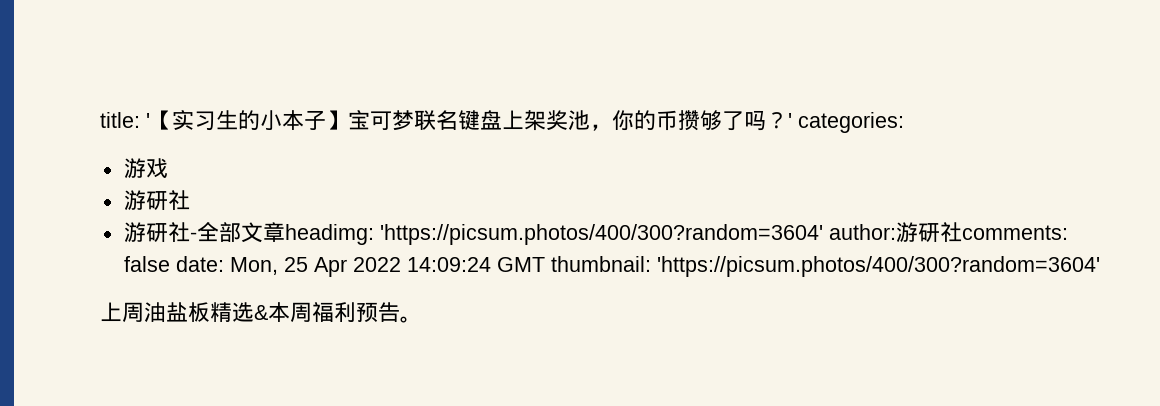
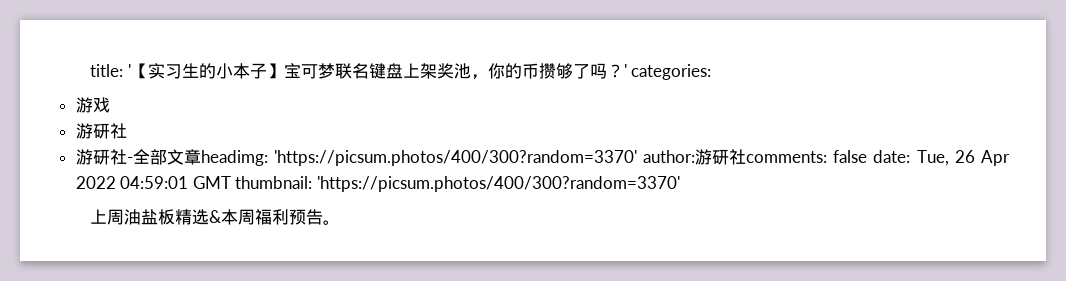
- 游研社-全部文章headimg: 'https://picsum.photos/400/300?random=3604' author:游研社comments: false date: Mon, 25 Apr 2022 14:09:24 GMT thumbnail: 'https://picsum.photos/400/300?random=3604'
+ 游研社-全部文章headimg: 'https://picsum.photos/400/300?random=3370' author:游研社comments: false date: Tue, 26 Apr 2022 04:59:01 GMT thumbnail: 'https://picsum.photos/400/300?random=3370'

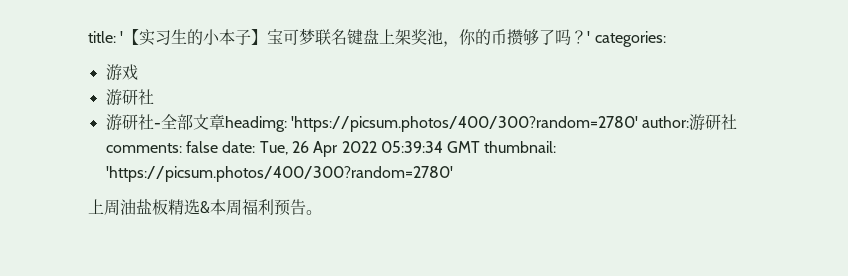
- 游研社-全部文章headimg: 'https://picsum.photos/400/300?random=3370' author:游研社comments: false date: Tue, 26 Apr 2022 04:59:01 GMT thumbnail: 'https://picsum.photos/400/300?random=3370'
+ 游研社-全部文章headimg: 'https://picsum.photos/400/300?random=2780' author:游研社comments: false date: Tue, 26 Apr 2022 05:39:34 GMT thumbnail: 'https://picsum.photos/400/300?random=2780'

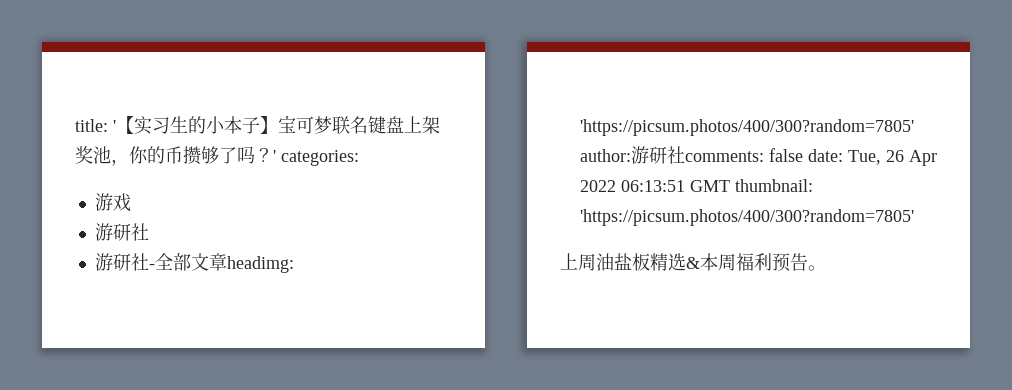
- 游研社-全部文章headimg: 'https://picsum.photos/400/300?random=2780' author:游研社comments: false date: Tue, 26 Apr 2022 05:39:34 GMT thumbnail: 'https://picsum.photos/400/300?random=2780'
+ 游研社-全部文章headimg: 'https://picsum.photos/400/300?random=7805' author:游研社comments: false date: Tue, 26 Apr 2022 06:13:51 GMT thumbnail: 'https://picsum.photos/400/300?random=7805'

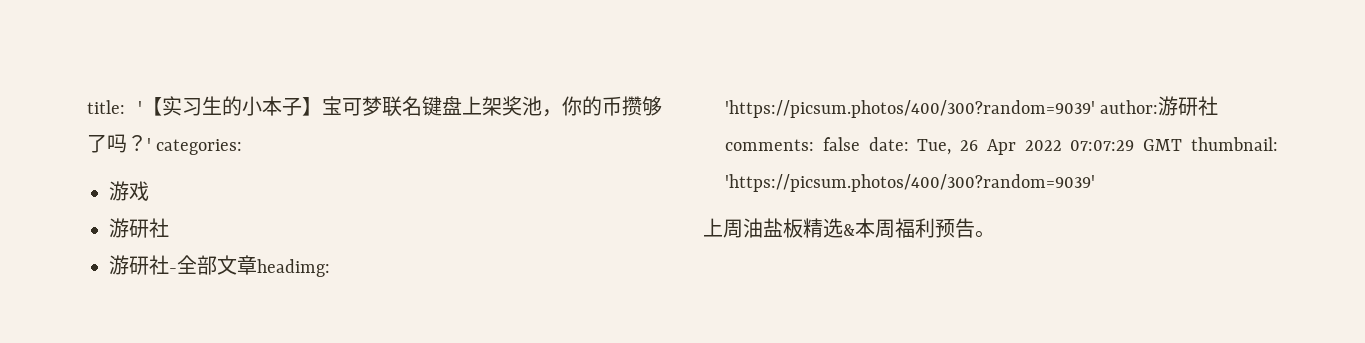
- 游研社-全部文章headimg: 'https://picsum.photos/400/300?random=7805' author:游研社comments: false date: Tue, 26 Apr 2022 06:13:51 GMT thumbnail: 'https://picsum.photos/400/300?random=7805'
+ 游研社-全部文章headimg: 'https://picsum.photos/400/300?random=9039' author:游研社comments: false date: Tue, 26 Apr 2022 07:07:29 GMT thumbnail: 'https://picsum.photos/400/300?random=9039'

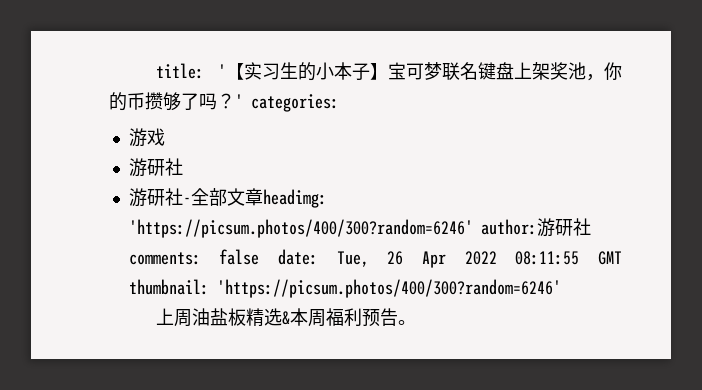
- 游研社-全部文章headimg: 'https://picsum.photos/400/300?random=9039' author:游研社comments: false date: Tue, 26 Apr 2022 07:07:29 GMT thumbnail: 'https://picsum.photos/400/300?random=9039'
+ 游研社-全部文章headimg: 'https://picsum.photos/400/300?random=6246' author:游研社comments: false date: Tue, 26 Apr 2022 08:11:55 GMT thumbnail: 'https://picsum.photos/400/300?random=6246'

